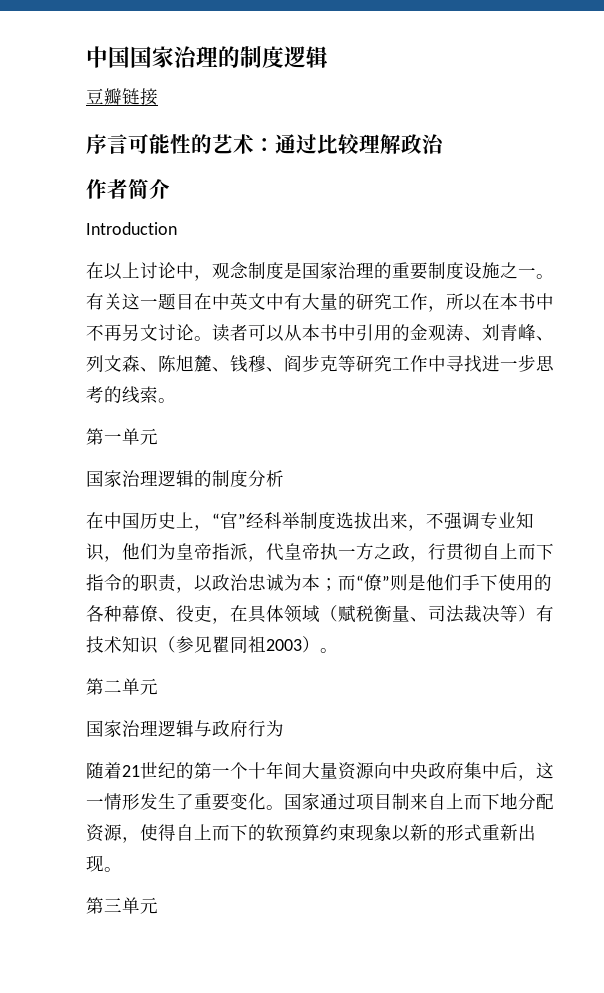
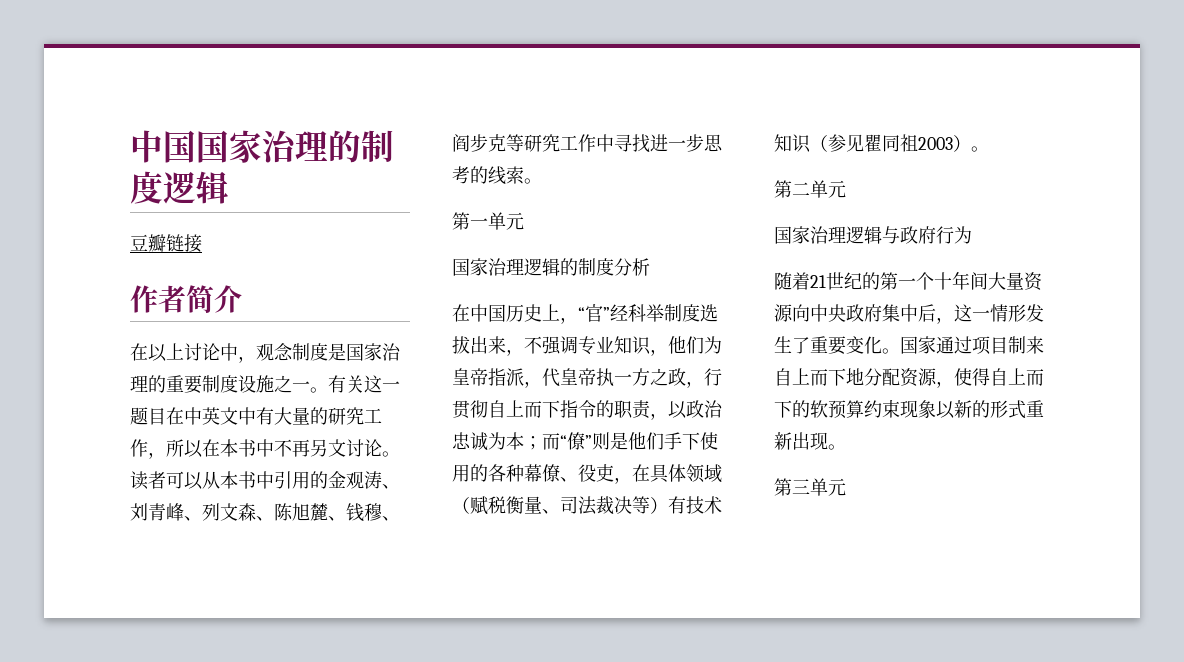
- 序言可能性的艺术：通过比较理解政治
- Introduction

